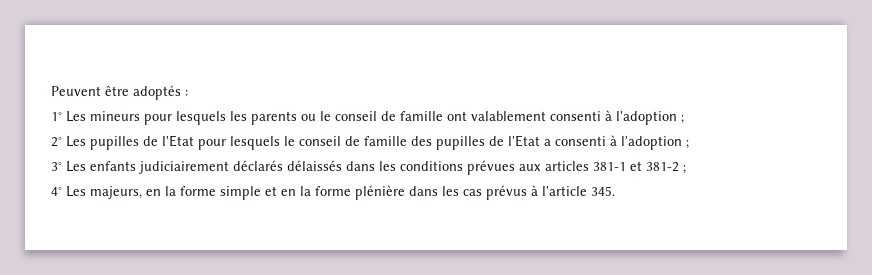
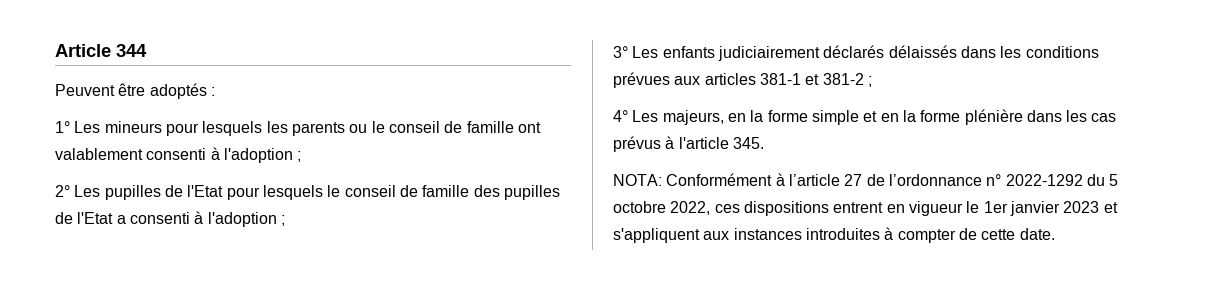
+ Article 344
+ NOTA: Conformément à l’article 27 de l’ordonnance n° 2022-1292 du 5 octobre 2022, ces dispositions entrent en vigueur le 1er janvier 2023 et s'appliquent aux instances introduites à compter de cette date.

